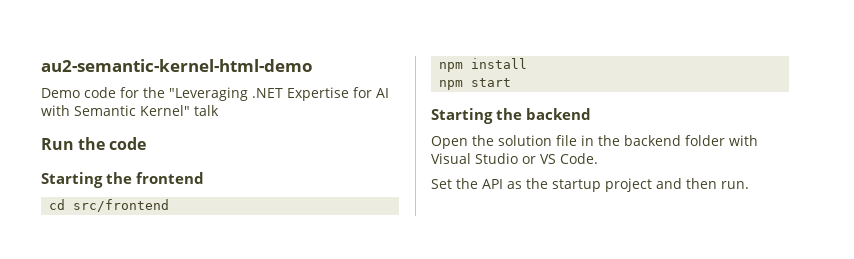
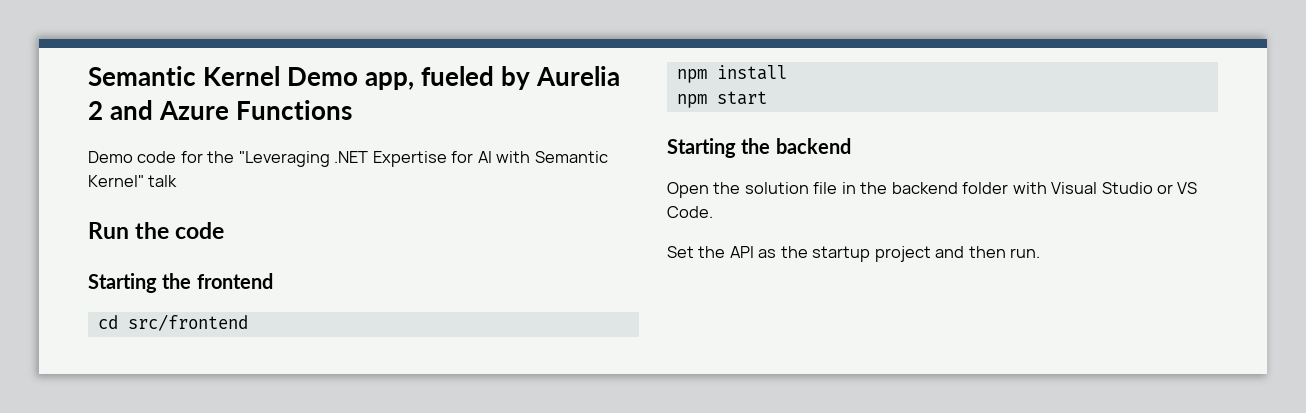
- au2-semantic-kernel-html-demo
+ Semantic Kernel Demo app, fueled by Aurelia 2 and Azure Functions

